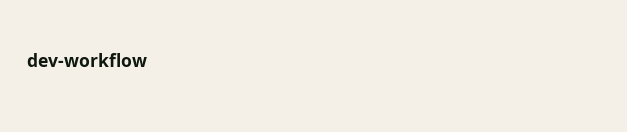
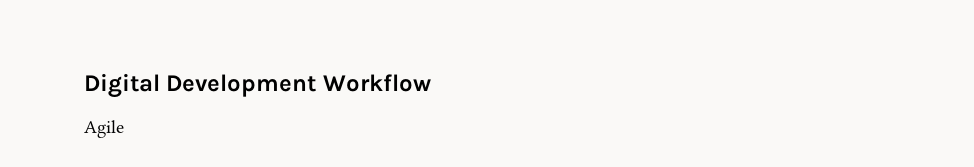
- dev-workflow
+ Digital Development Workflow
+ Agile

